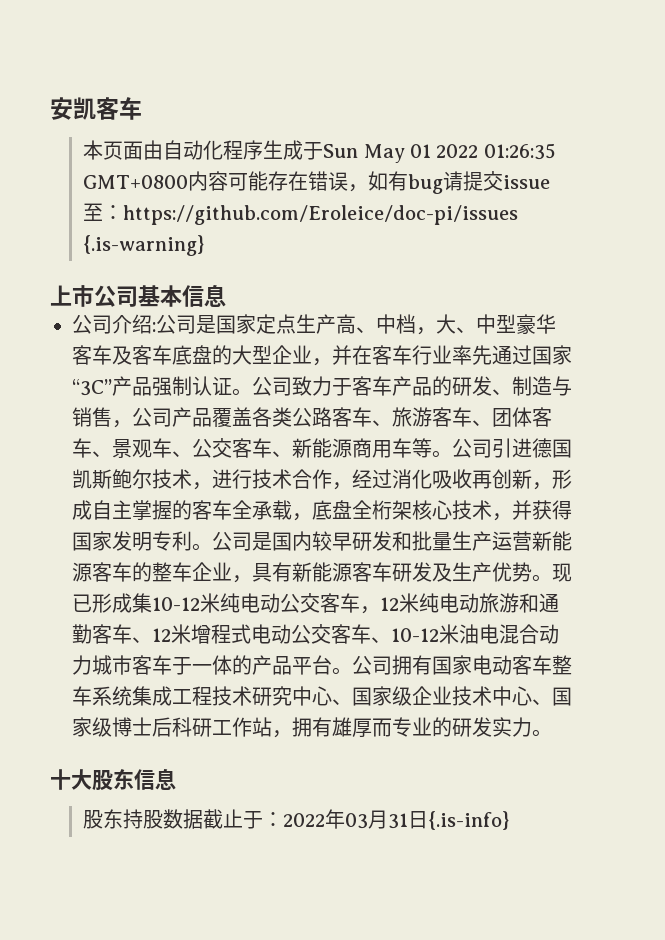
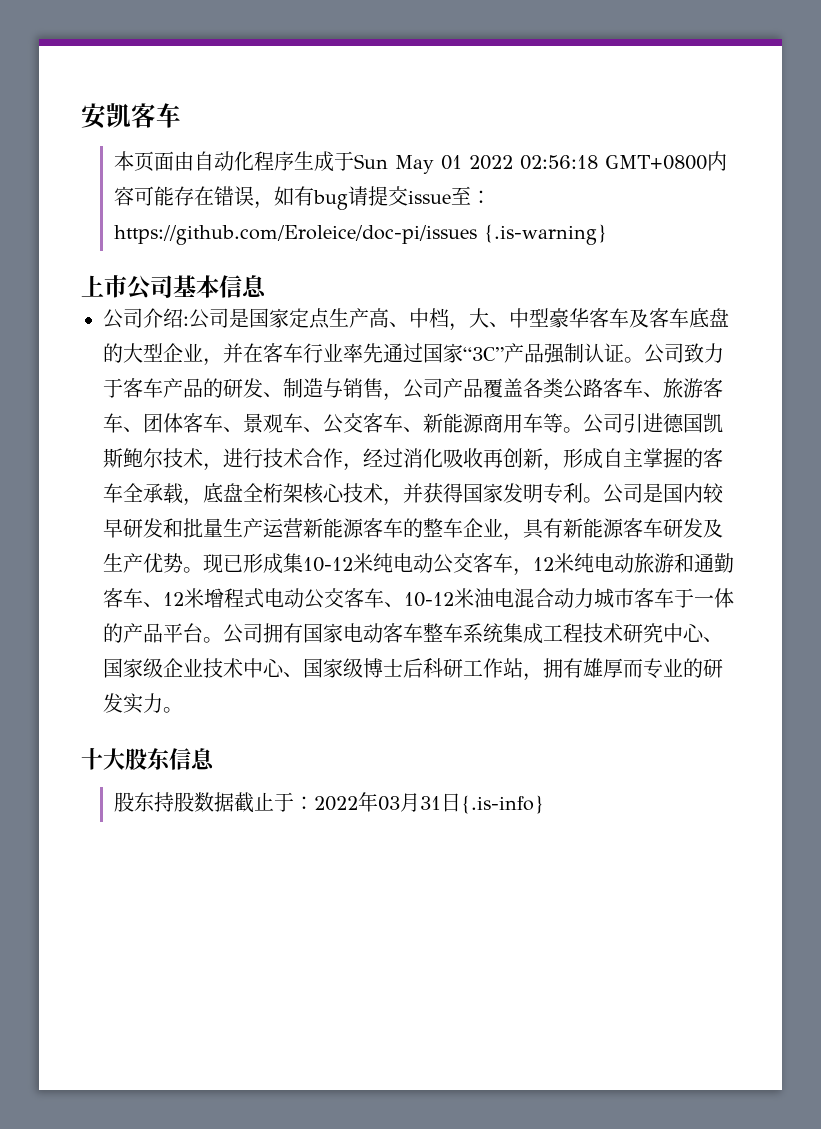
- 本页面由自动化程序生成于Sun May 01 2022 01:26:35 GMT+0800内容可能存在错误，如有bug请提交issue至：https://github.com/Eroleice/doc-pi/issues {.is-warning}
+ 本页面由自动化程序生成于Sun May 01 2022 02:56:18 GMT+0800内容可能存在错误，如有bug请提交issue至：https://github.com/Eroleice/doc-pi/issues {.is-warning}

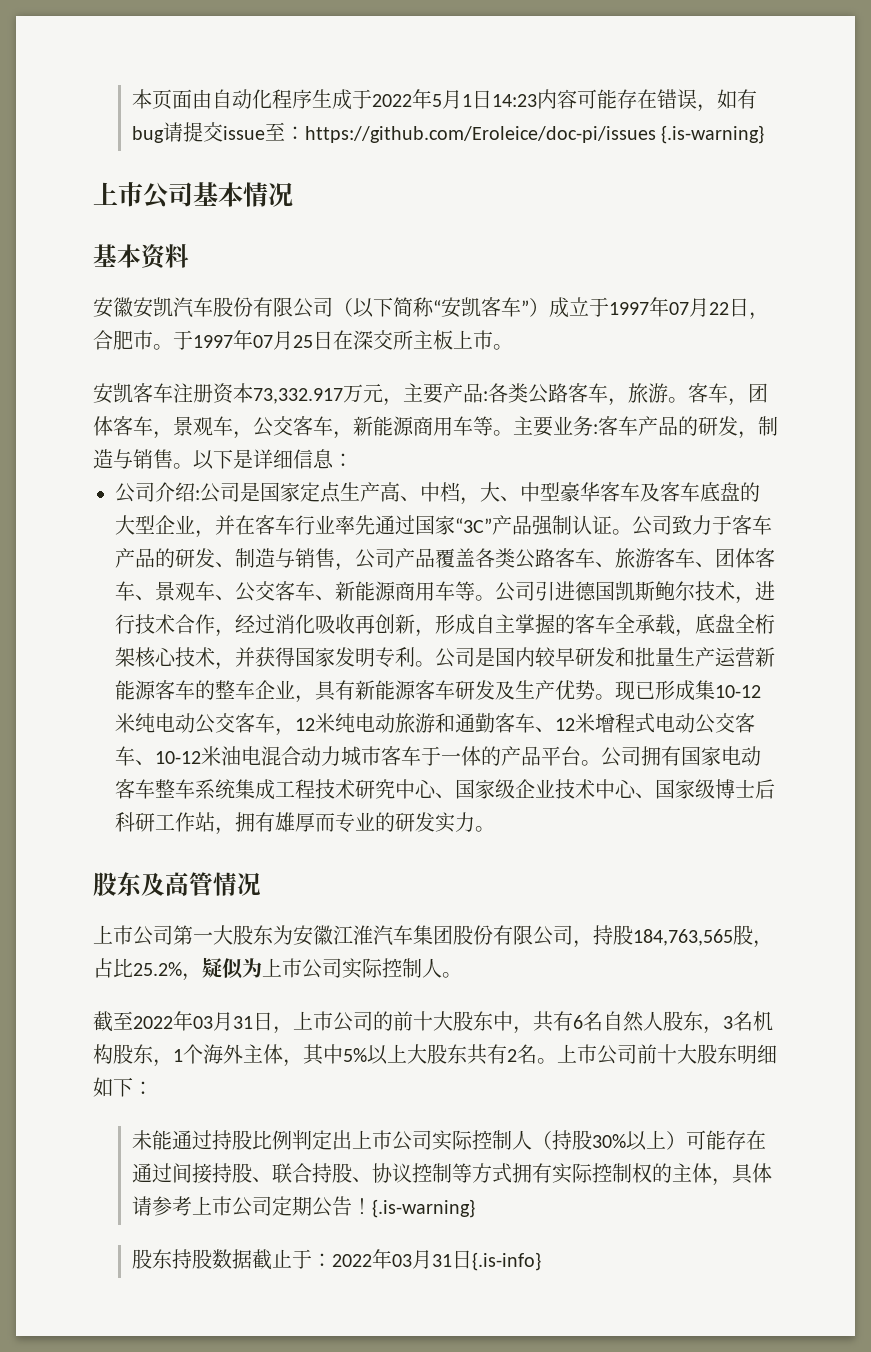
- 安凯客车
- 本页面由自动化程序生成于Sun May 01 2022 02:56:18 GMT+0800内容可能存在错误，如有bug请提交issue至：https://github.com/Eroleice/doc-pi/issues {.is-warning}
+ 本页面由自动化程序生成于2022年5月1日14:23内容可能存在错误，如有bug请提交issue至：https://github.com/Eroleice/doc-pi/issues {.is-warning}
- 上市公司基本信息
+ 上市公司基本情况
+ 基本资料
+ 安徽安凯汽车股份有限公司（以下简称“安凯客车”）成立于1997年07月22日，合肥市。于1997年07月25日在深交所主板上市。
+ 安凯客车注册资本73,332.917万元，主要产品:各类公路客车，旅游。客车，团体客车，景观车，公交客车，新能源商用车等。主要业务:客车产品的研发，制造与销售。以下是详细信息：
- 十大股东信息
+ 股东及高管情况
+ 上市公司第一大股东为安徽江淮汽车集团股份有限公司，持股184,763,565股，占比25.2%，疑似为上市公司实际控制人。
+ 截至2022年03月31日，上市公司的前十大股东中，共有6名自然人股东，3名机构股东，1个海外主体，其中5%以上大股东共有2名。上市公司前十大股东明细如下：
+ 未能通过持股比例判定出上市公司实际控制人（持股30%以上）可能存在通过间接持股、联合持股、协议控制等方式拥有实际控制权的主体，具体请参考上市公司定期公告！{.is-warning}

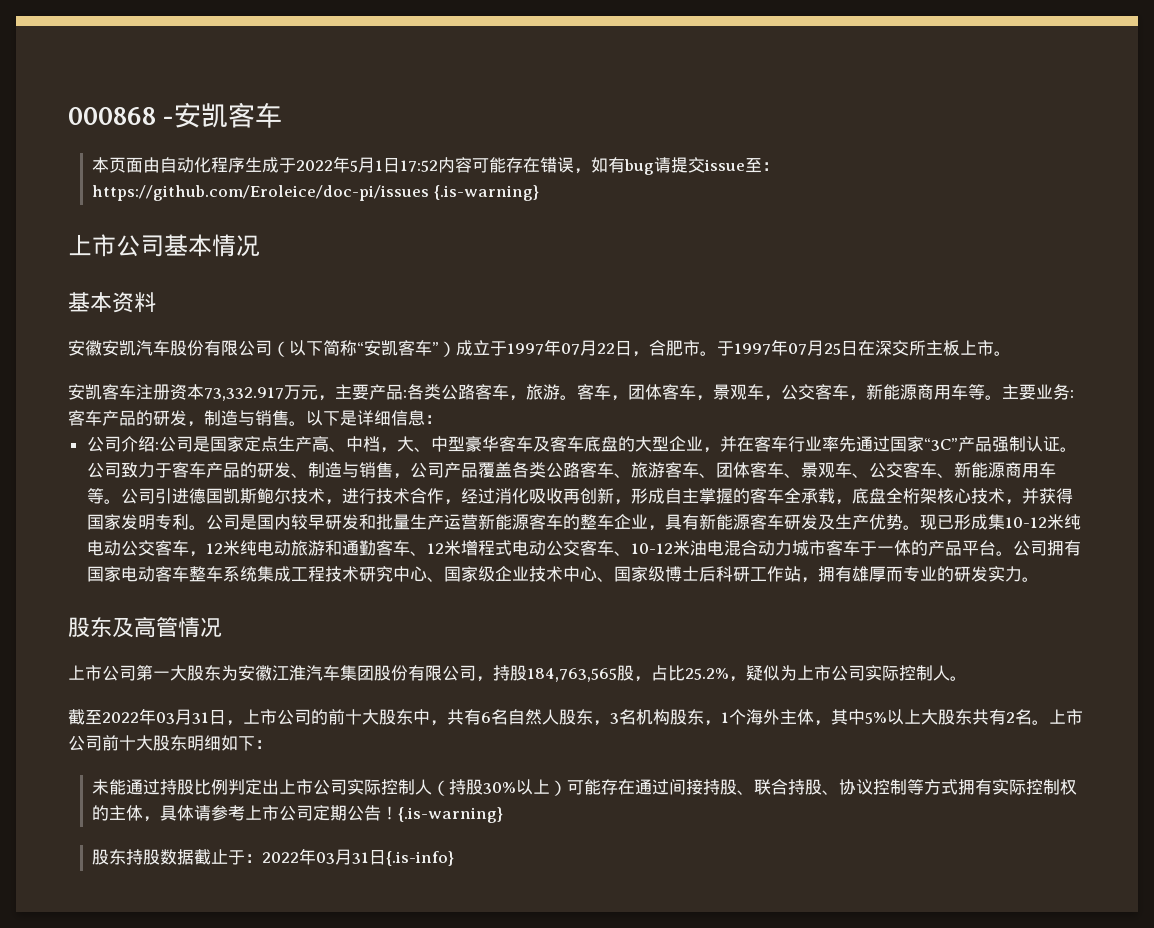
+ 000868 -安凯客车
- 本页面由自动化程序生成于2022年5月1日14:23内容可能存在错误，如有bug请提交issue至：https://github.com/Eroleice/doc-pi/issues {.is-warning}
+ 本页面由自动化程序生成于2022年5月1日17:52内容可能存在错误，如有bug请提交issue至：https://github.com/Eroleice/doc-pi/issues {.is-warning}

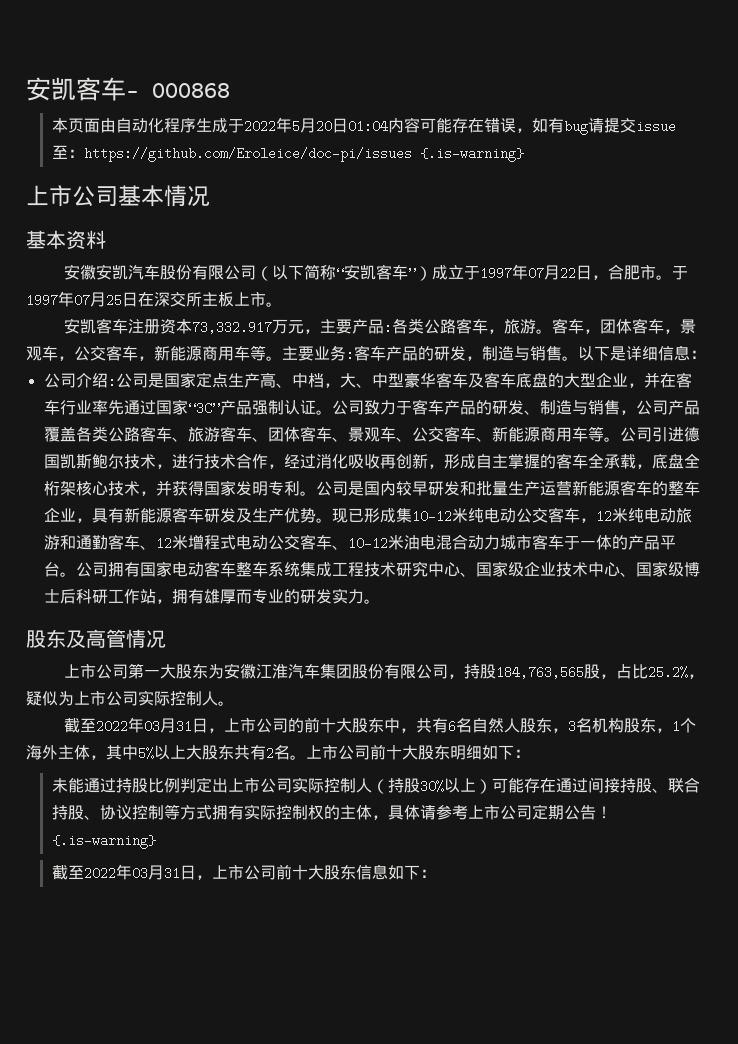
- 000868 -安凯客车
+ 安凯客车- 000868
- 本页面由自动化程序生成于2022年5月1日17:52内容可能存在错误，如有bug请提交issue至：https://github.com/Eroleice/doc-pi/issues {.is-warning}
+ 本页面由自动化程序生成于2022年5月20日01:04内容可能存在错误，如有bug请提交issue至：https://github.com/Eroleice/doc-pi/issues {.is-warning}
- 股东持股数据截止于：2022年03月31日{.is-info}
+ 截至2022年03月31日，上市公司前十大股东信息如下：

